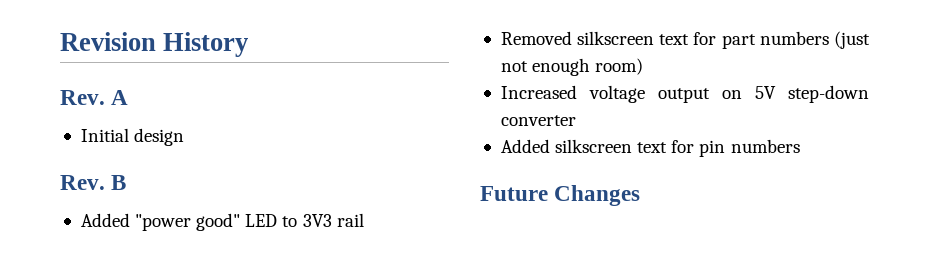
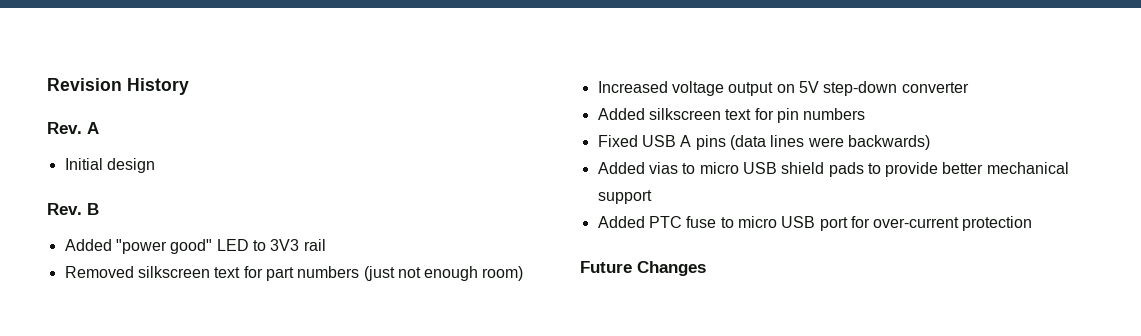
+ Fixed USB A pins (data lines were backwards)
+ Added vias to micro USB shield pads to provide better mechanical support
+ Added PTC fuse to micro USB port for over-current protection

